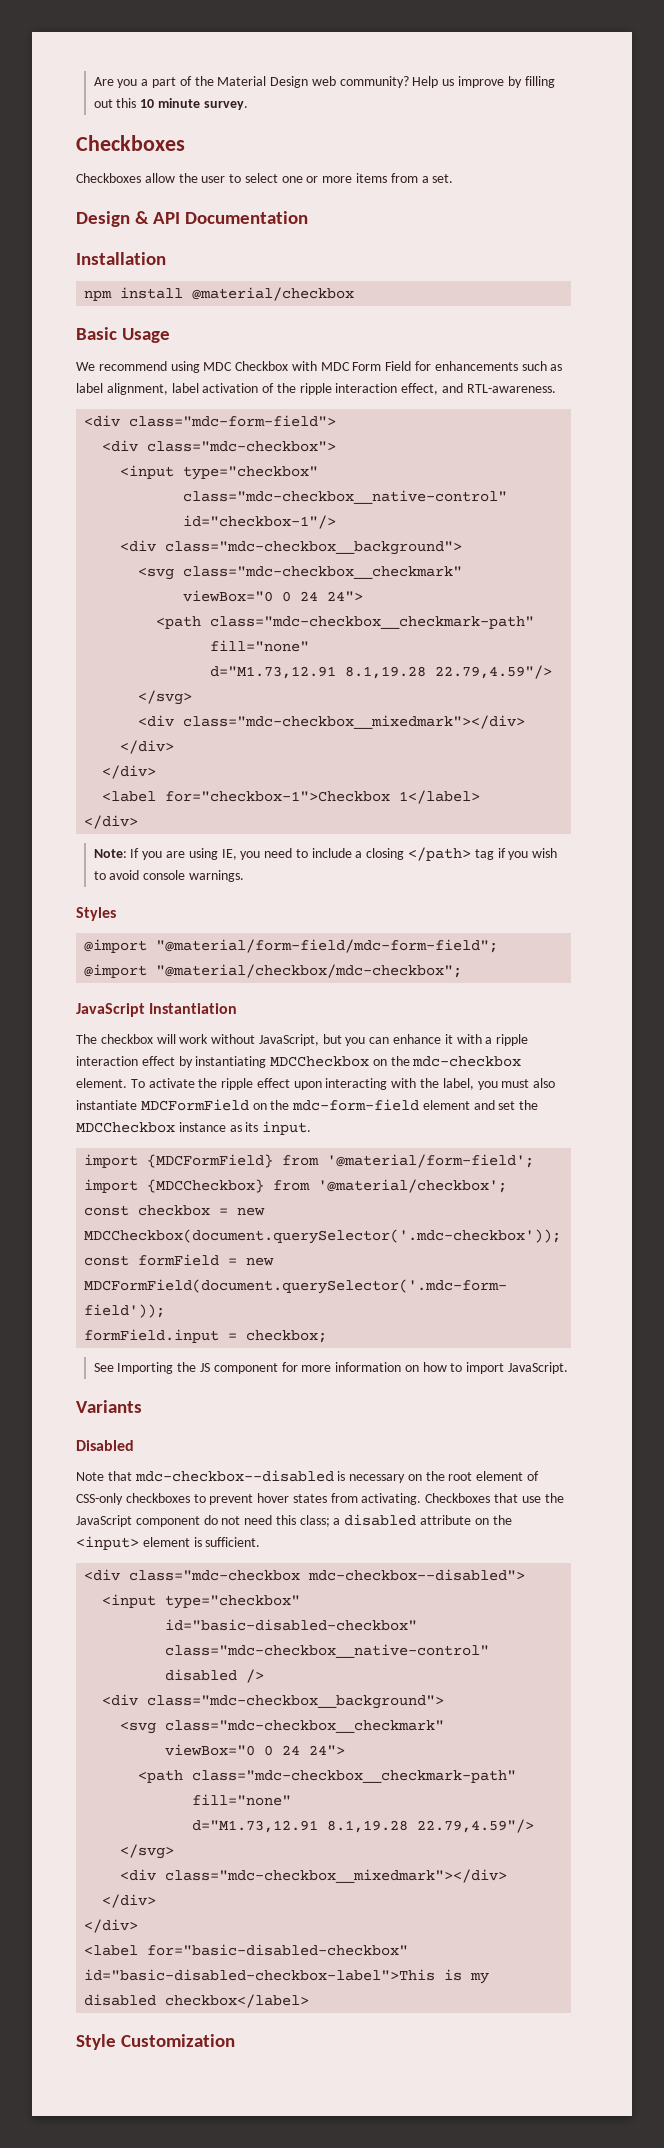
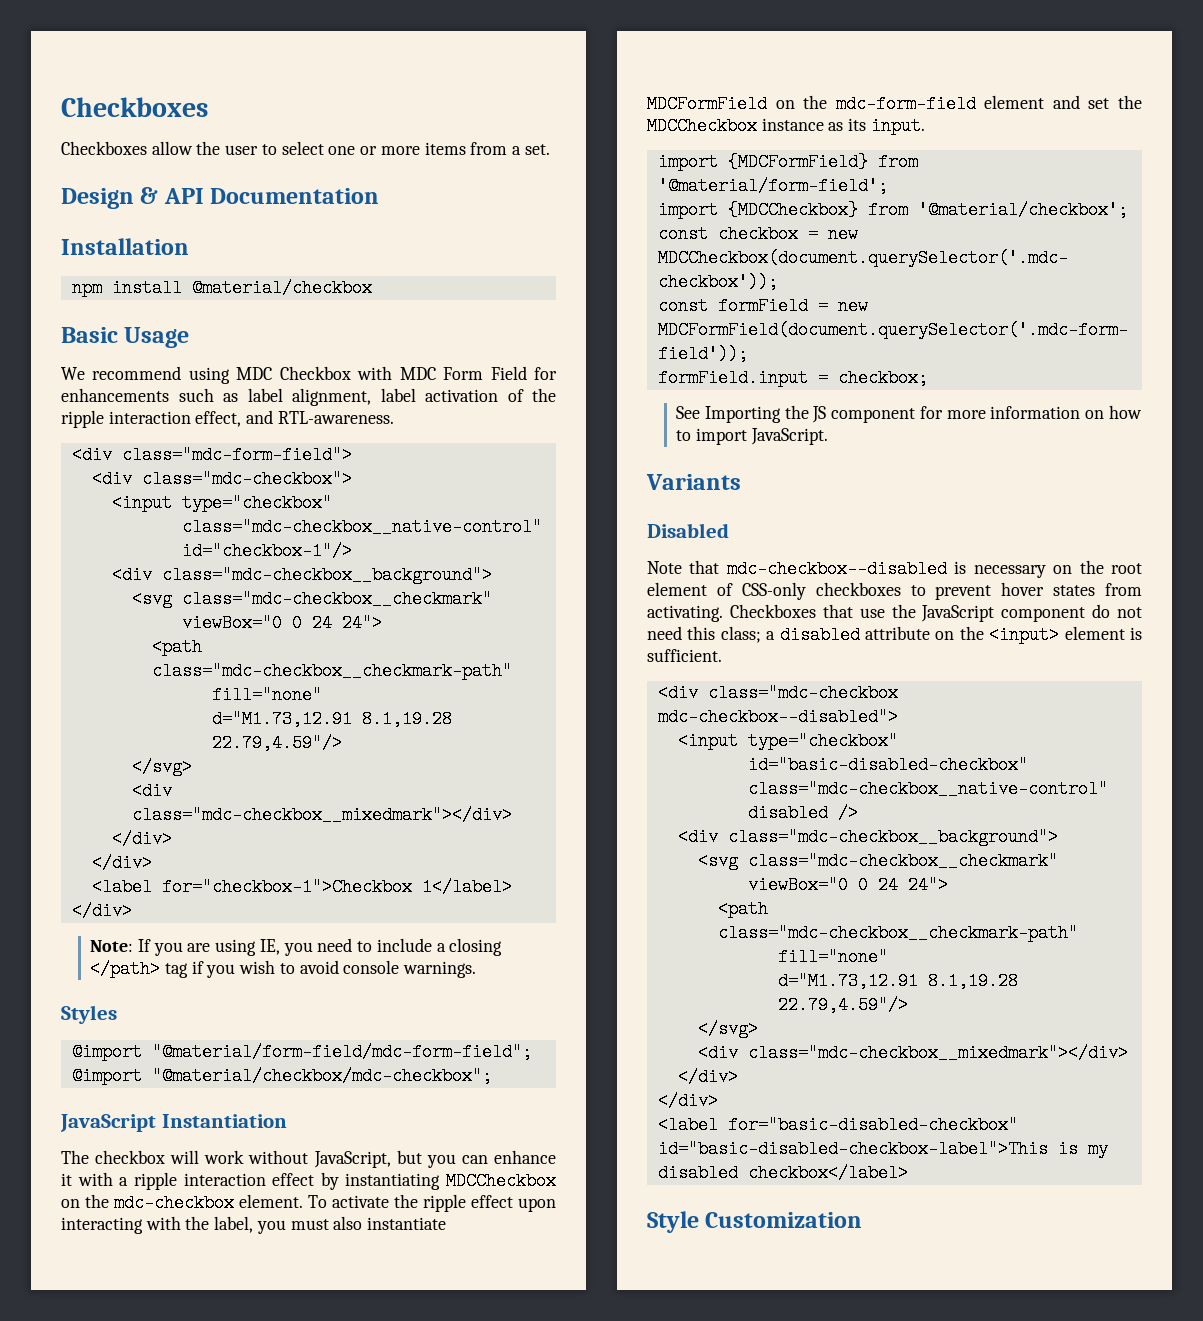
- Are you a part of the Material Design web community? Help us improve by filling out this 10 minute survey.

